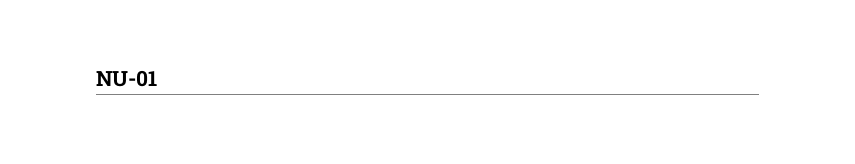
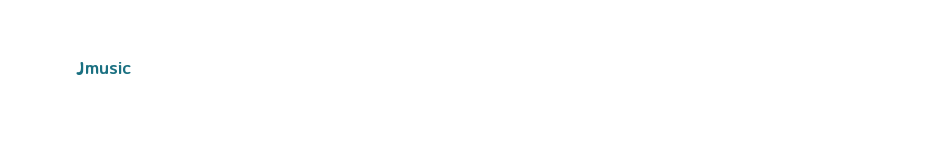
- NU-01
+ Jmusic

